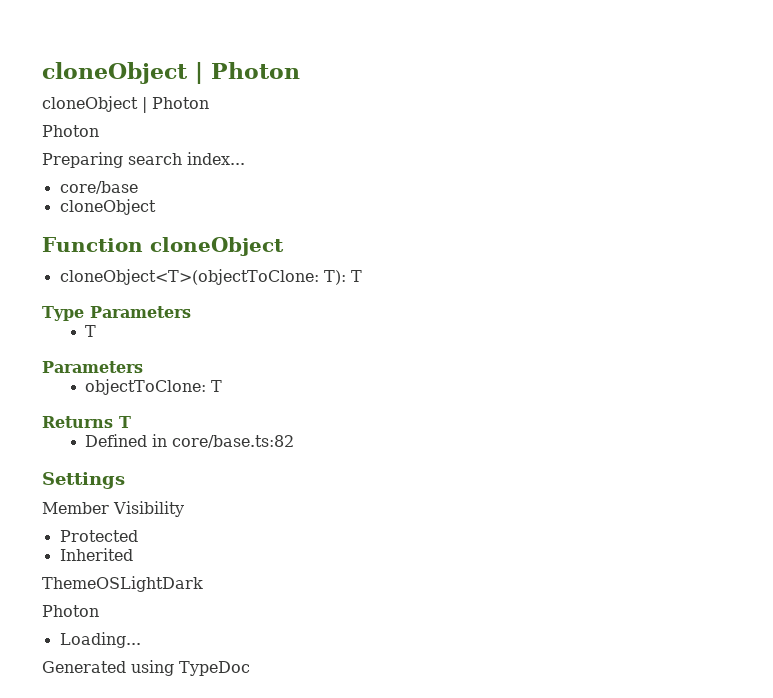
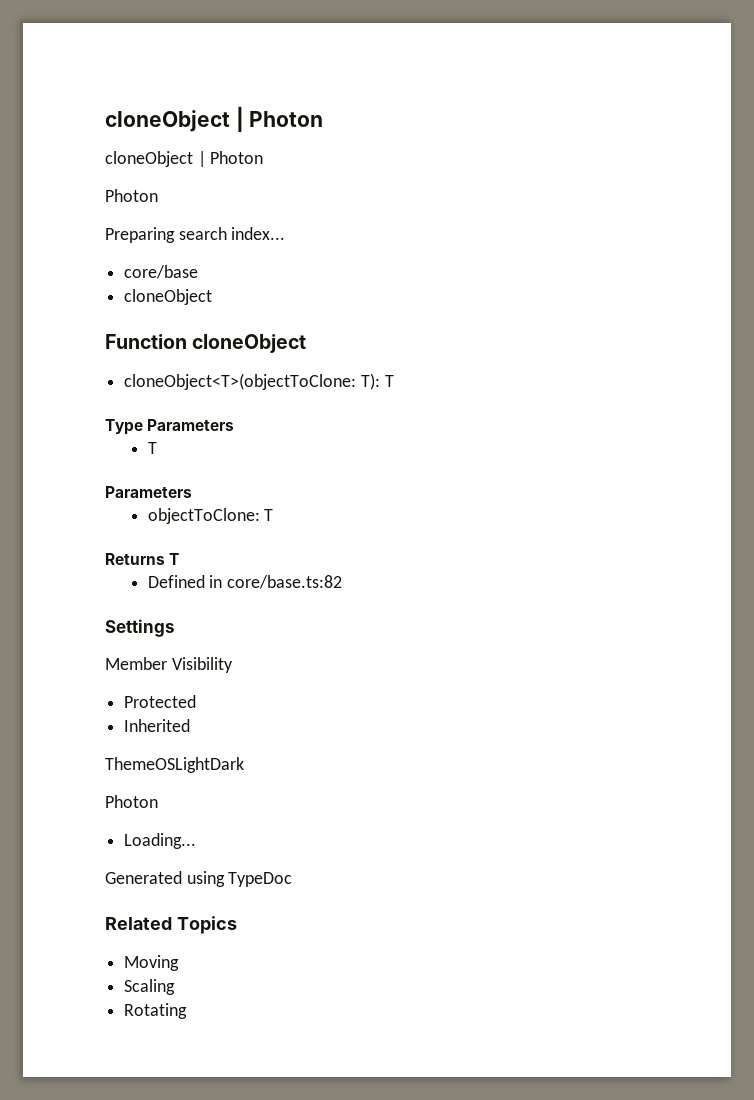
+ Related Topics
+ Moving
+ Scaling
+ Rotating

